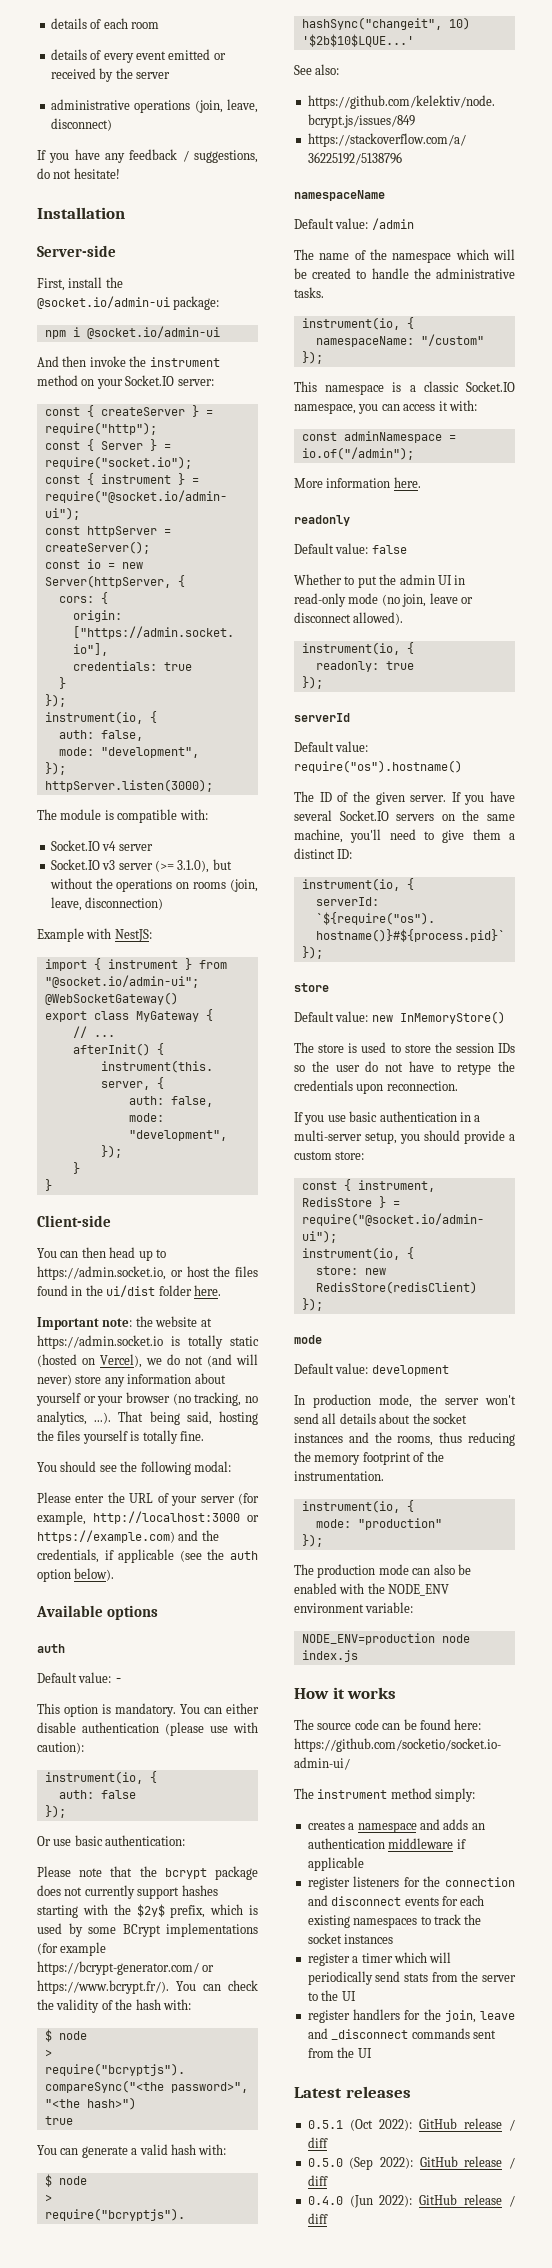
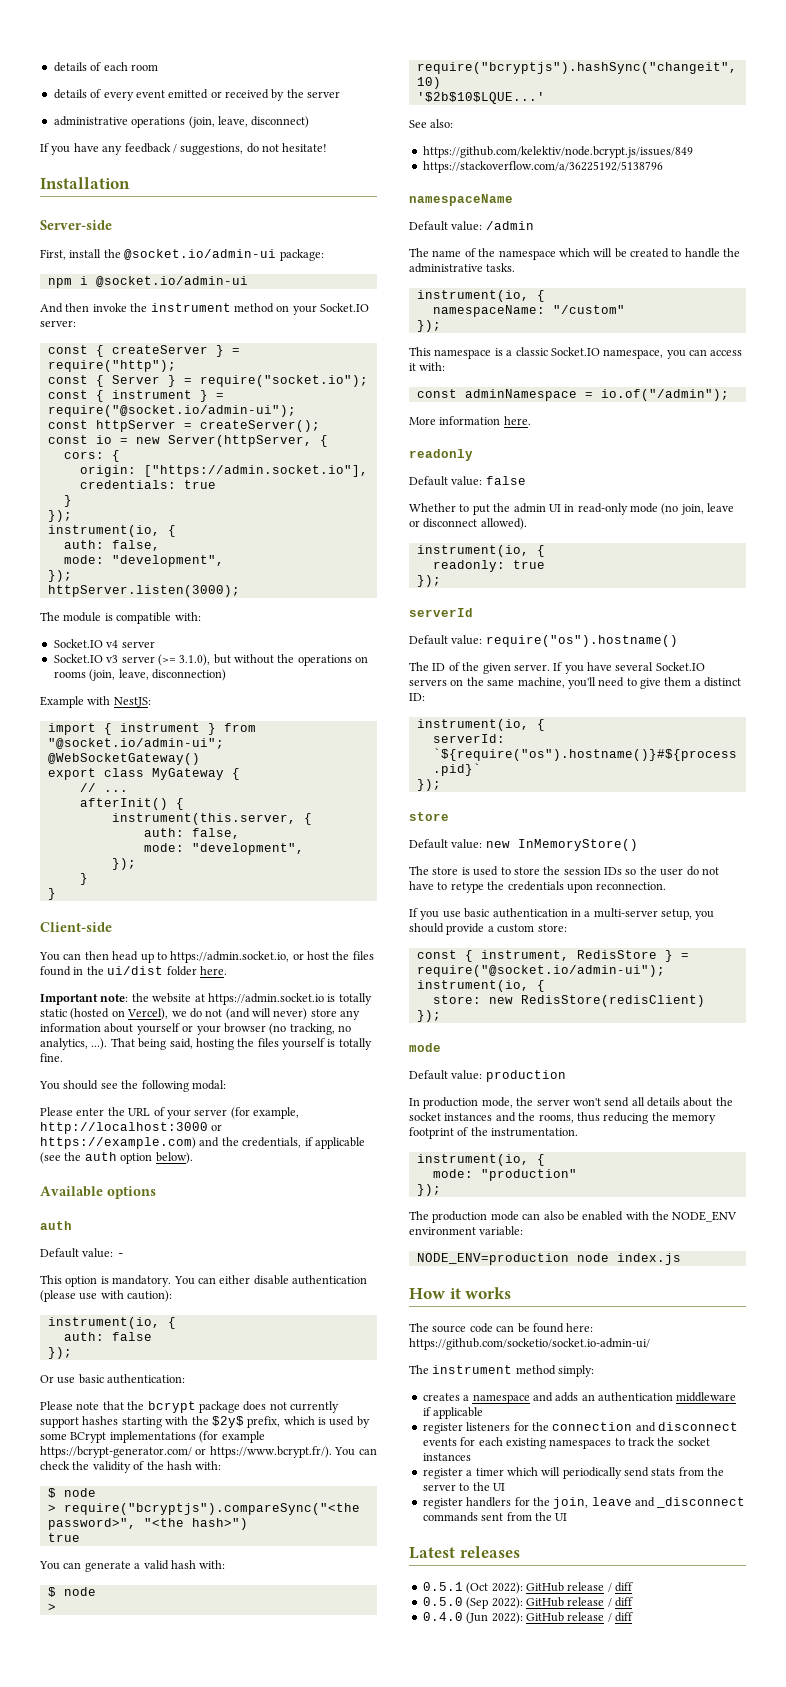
- Default value: development
+ Default value: production

